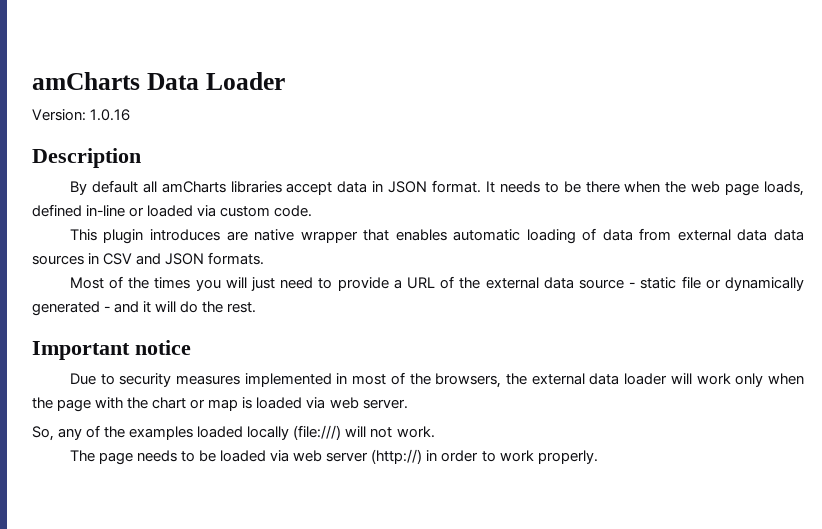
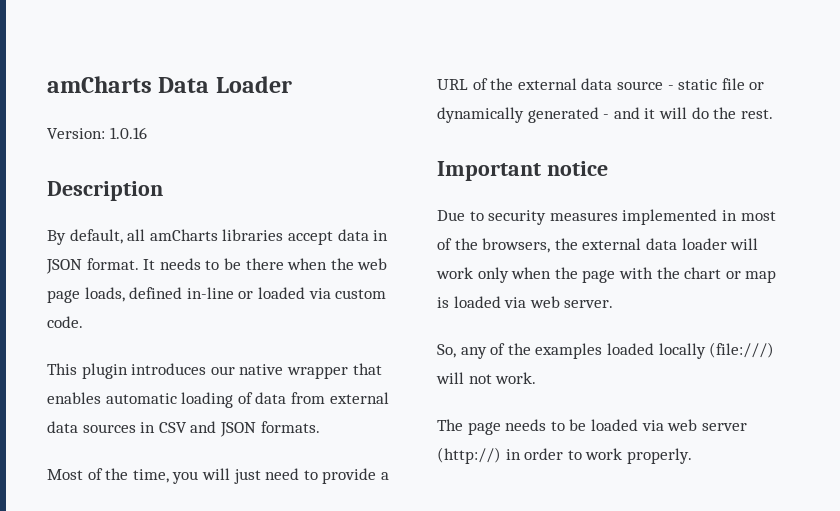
- By default all amCharts libraries accept data in JSON format.
+ By default, all amCharts libraries accept data in JSON format.
- This plugin introduces are native wrapper that enables automatic loading of data from external data data sources in CSV and JSON formats.
+ This plugin introduces our native wrapper that enables automatic loading of data from external data sources in CSV and JSON formats.
- Most of the times you will just need to provide a URL of the external data source - static file or dynamically generated - and it will do the rest.
+ Most of the time, you will just need to provide a URL of the external data source - static file or dynamically generated - and it will do the rest.

